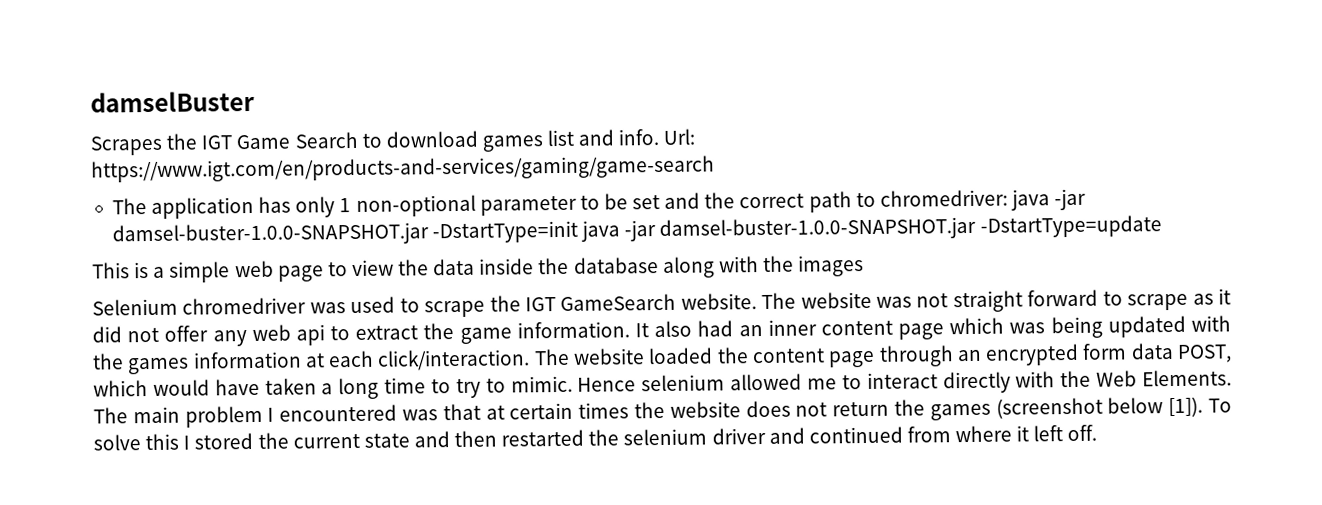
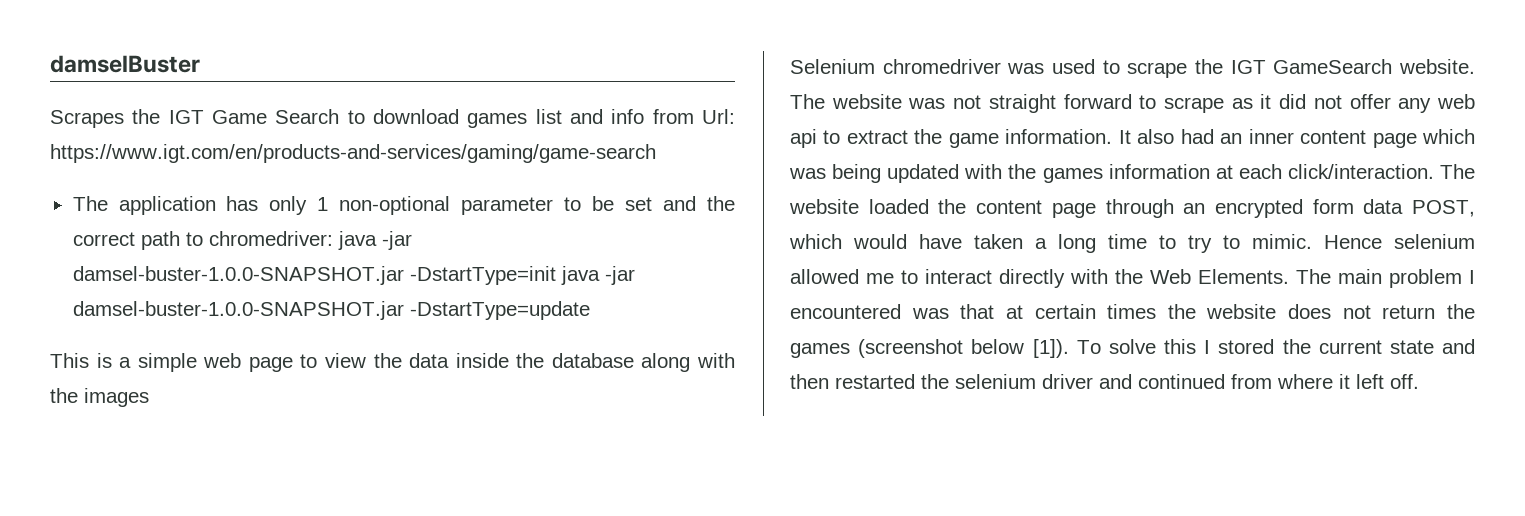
- Scrapes the IGT Game Search to download games list and info. Url: https://www.igt.com/en/products-and-services/gaming/game-search
+ Scrapes the IGT Game Search to download games list and info from Url: https://www.igt.com/en/products-and-services/gaming/game-search

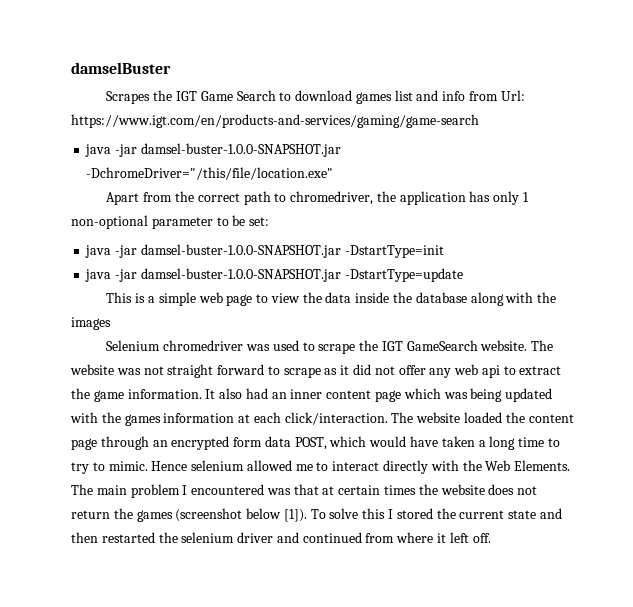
- The application has only 1 non-optional parameter to be set and the correct path to chromedriver: java -jar damsel-buster-1.0.0-SNAPSHOT.jar -DstartType=init java -jar damsel-buster-1.0.0-SNAPSHOT.jar -DstartType=update
+ java -jar damsel-buster-1.0.0-SNAPSHOT.jar -DchromeDriver="/this/file/location.exe"
+ Apart from the correct path to chromedriver, the application has only 1 non-optional parameter to be set:
+ java -jar damsel-buster-1.0.0-SNAPSHOT.jar -DstartType=init
+ java -jar damsel-buster-1.0.0-SNAPSHOT.jar -DstartType=update

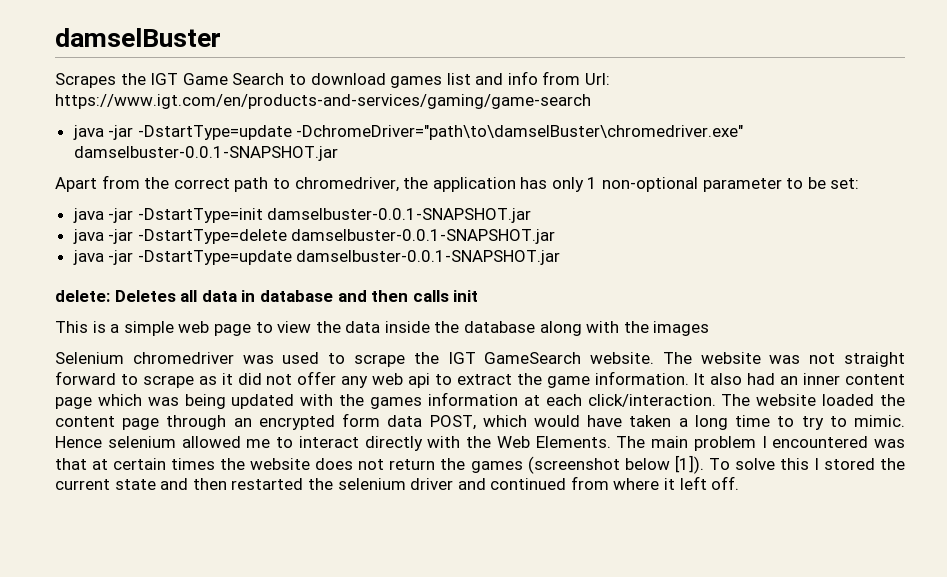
- java -jar damsel-buster-1.0.0-SNAPSHOT.jar -DchromeDriver="/this/file/location.exe"
+ java -jar -DstartType=update -DchromeDriver="path\to\damselBuster\chromedriver.exe" damselbuster-0.0.1-SNAPSHOT.jar
- java -jar damsel-buster-1.0.0-SNAPSHOT.jar -DstartType=init
- java -jar damsel-buster-1.0.0-SNAPSHOT.jar -DstartType=update
+ java -jar -DstartType=init damselbuster-0.0.1-SNAPSHOT.jar
+ java -jar -DstartType=delete damselbuster-0.0.1-SNAPSHOT.jar
+ java -jar -DstartType=update damselbuster-0.0.1-SNAPSHOT.jar
+ delete: Deletes all data in database and then calls init

